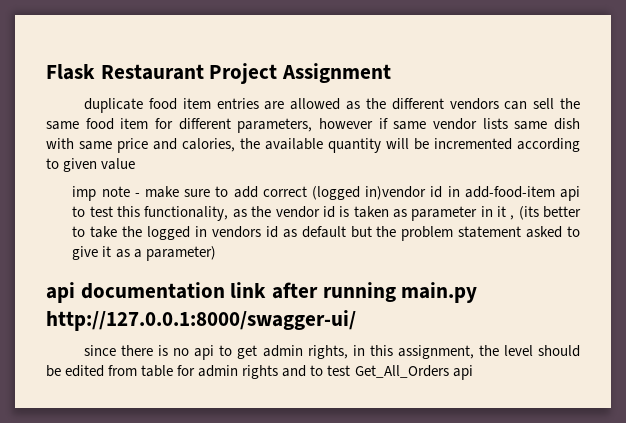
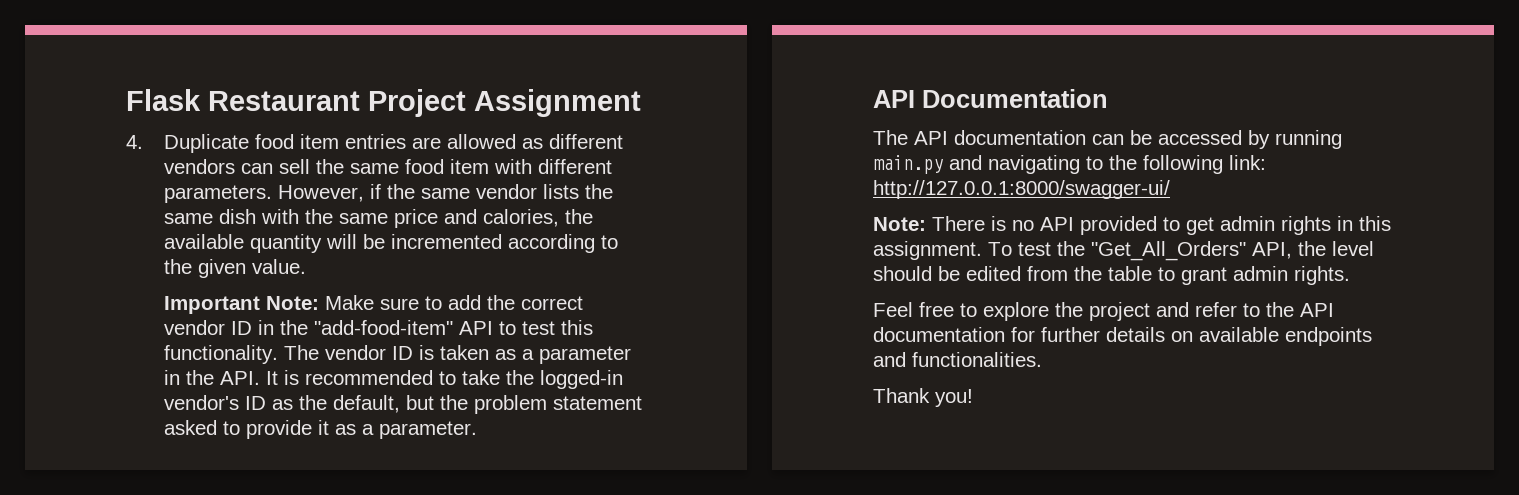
- duplicate food item entries are allowed as the different vendors can sell the same food item for different parameters, however if same vendor lists same dish with same price and calories, the available quantity will be incremented according to given value
- imp note - make sure to add correct (logged in)vendor id in add-food-item api to test this functionality, as the vendor id is taken as parameter in it , (its better to take the logged in vendors id as default but the problem statement asked to give it as a parameter)
- api documentation link after running main.py http://127.0.0.1:8000/swagger-ui/
- since there is no api to get admin rights, in this assignment, the level should be edited from table for admin rights and to test Get_All_Orders api
+ 4. Duplicate food item entries are allowed as different vendors can sell the same food item with different parameters. However, if the same vendor lists the same dish with the same price and calories, the available quantity will be incremented according to the given value.
+ Important Note: Make sure to add the correct vendor ID in the "add-food-item" API to test this functionality. The vendor ID is taken as a parameter in the API. It is recommended to take the logged-in vendor's ID as the default, but the problem statement asked to provide it as a parameter.
+ API Documentation
+ The API documentation can be accessed by running main.py and navigating to the following link: http://127.0.0.1:8000/swagger-ui/
+ Note: There is no API provided to get admin rights in this assignment. To test the "Get_All_Orders" API, the level should be edited from the table to grant admin rights.
+ Feel free to explore the project and refer to the API documentation for further details on available endpoints and functionalities.
+ Thank you!

